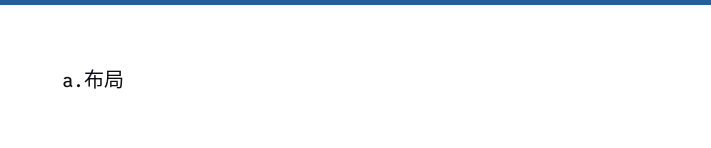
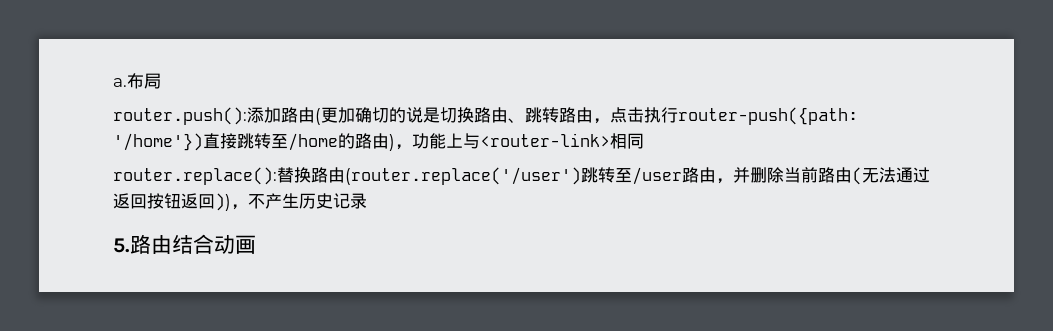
+ router.push():添加路由(更加确切的说是切换路由、跳转路由，点击执行router-push({path: '/home'})直接跳转至/home的路由)，功能上与<router-link>相同
+ router.replace():替换路由(router.replace('/user')跳转至/user路由，并删除当前路由(无法通过返回按钮返回))，不产生历史记录
+ 5.路由结合动画

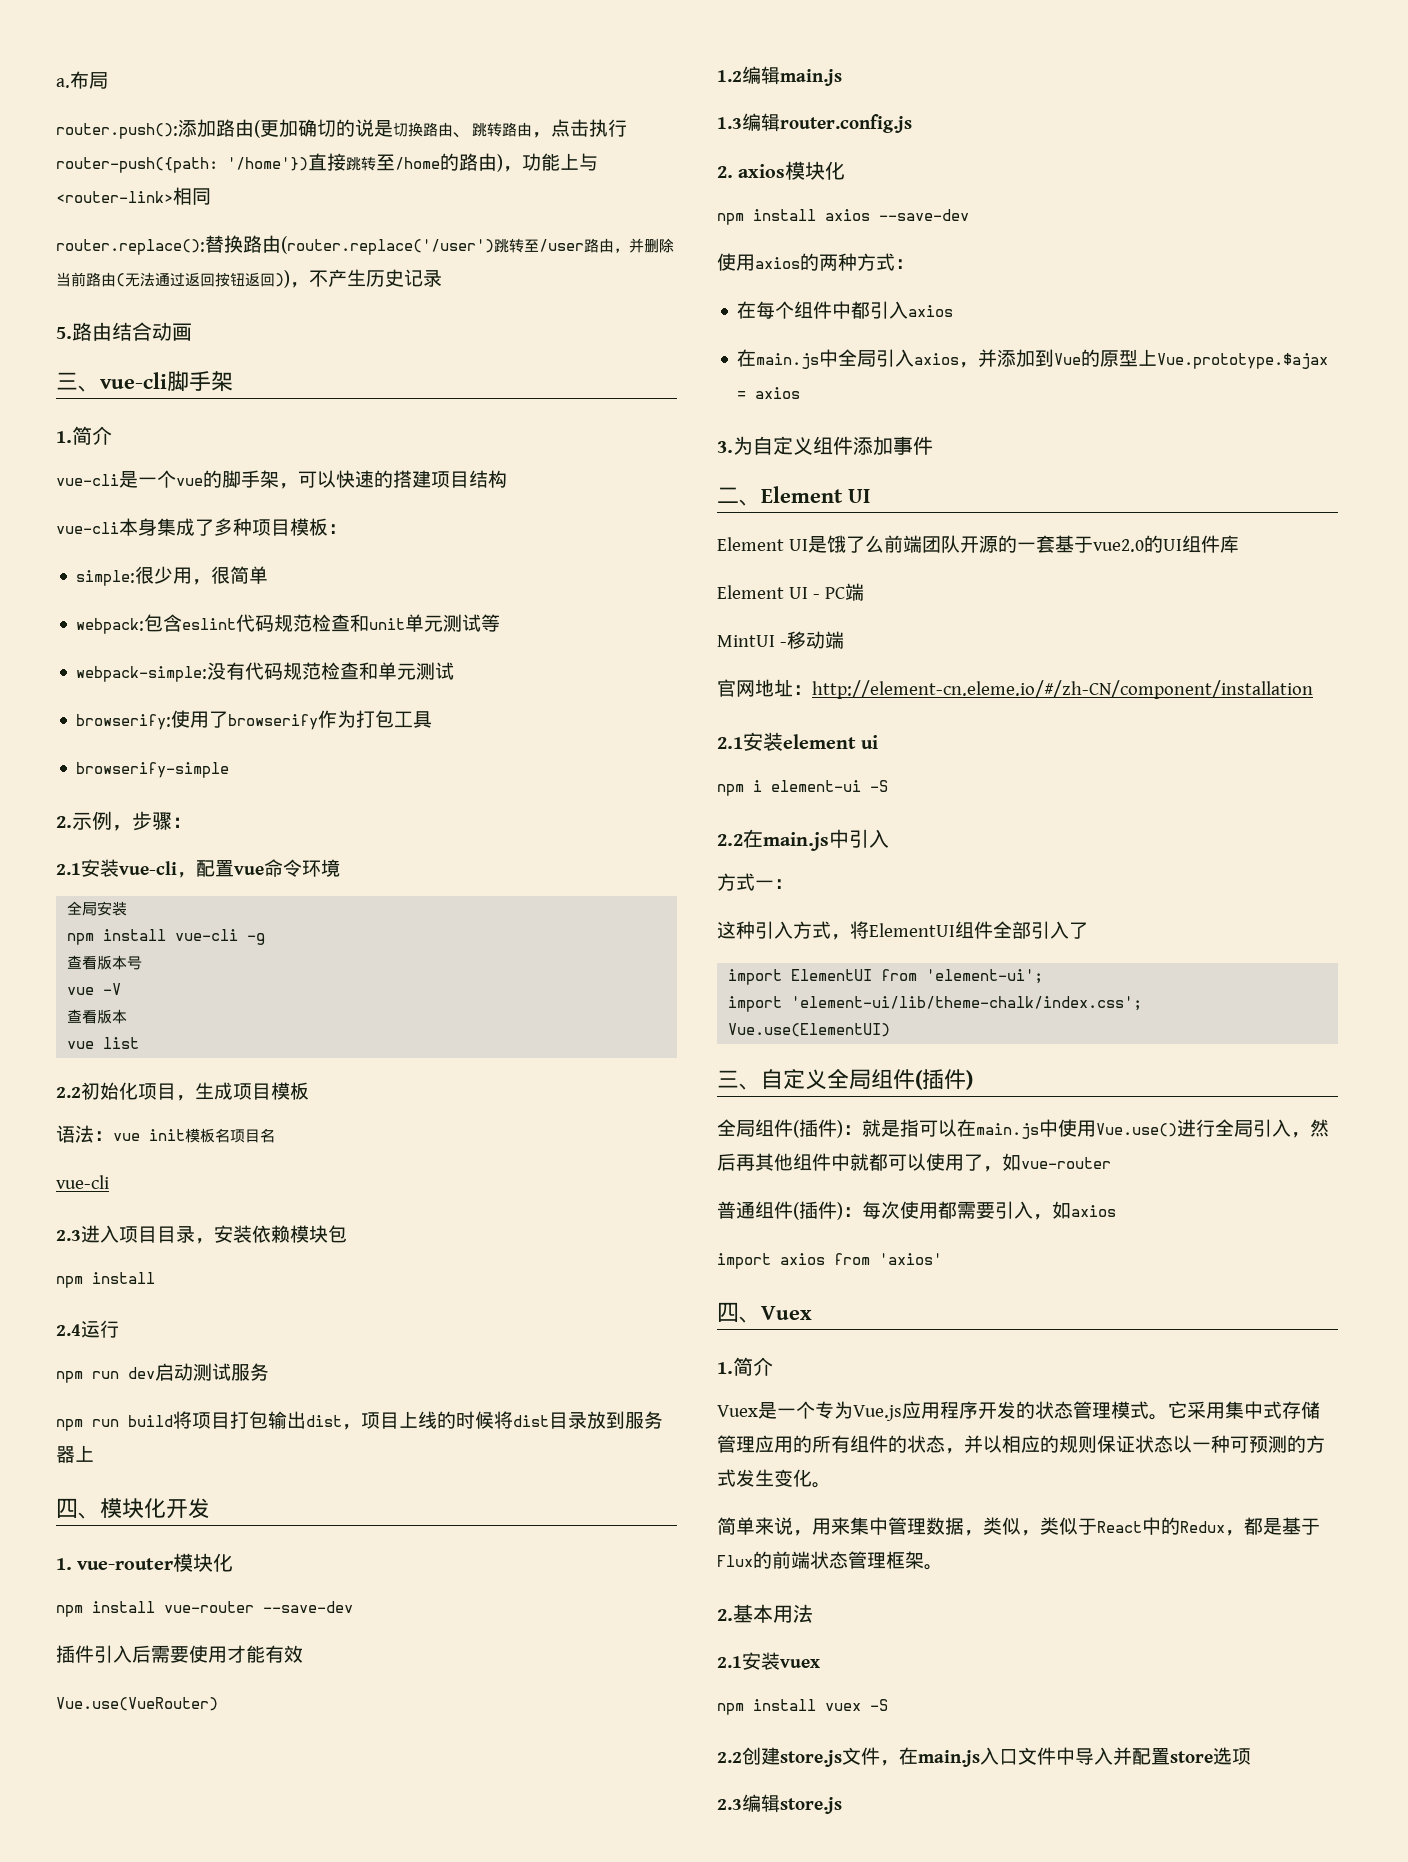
+ 三、vue-cli脚手架
+ 1.简介
+ vue-cli是一个vue的脚手架，可以快速的搭建项目结构
+ vue-cli本身集成了多种项目模板：
+ simple:很少用，很简单
+ webpack:包含eslint代码规范检查和unit单元测试等
+ webpack-simple:没有代码规范检查和单元测试
+ browserify:使用了browserify作为打包工具
+ browserify-simple
+ 2.示例，步骤：
+ 2.1安装vue-cli，配置vue命令环境
+ 全局安装
+ npm install vue-cli -g
+ 查看版本号
+ vue -V
+ 查看版本
+ vue list
+ 2.2初始化项目，生成项目模板
+ 语法：vue init模板名项目名
+ vue-cli
+ 2.3进入项目目录，安装依赖模块包
+ npm install
+ 2.4运行
+ npm run dev启动测试服务
+ npm run build将项目打包输出dist，项目上线的时候将dist目录放到服务器上
+ 四、模块化开发
+ 1. vue-router模块化
+ npm install vue-router --save-dev
+ 插件引入后需要使用才能有效
+ Vue.use(VueRouter)
+ 1.2编辑main.js
+ 1.3编辑router.config.js
+ 2. axios模块化
+ npm install axios --save-dev
+ 使用axios的两种方式：
+ 在每个组件中都引入axios
+ 在main.js中全局引入axios，并添加到Vue的原型上Vue.prototype.$ajax = axios
+ 3.为自定义组件添加事件
+ 二、Element UI
+ Element UI是饿了么前端团队开源的一套基于vue2.0的UI组件库
+ Element UI - PC端
+ MintUI -移动端
+ 官网地址：http://element-cn.eleme.io/#/zh-CN/component/installation
+ 2.1安装element ui
+ npm i element-ui -S
+ 2.2在main.js中引入
+ 方式一：
+ 这种引入方式，将ElementUI组件全部引入了
+ import ElementUI from 'element-ui';
+ import 'element-ui/lib/theme-chalk/index.css';
+ Vue.use(ElementUI)
+ 三、自定义全局组件(插件)
+ 全局组件(插件)：就是指可以在main.js中使用Vue.use()进行全局引入，然后再其他组件中就都可以使用了，如vue-router
+ 普通组件(插件)：每次使用都需要引入，如axios
+ import axios from 'axios'
+ 四、Vuex
+ 1.简介
+ Vuex是一个专为Vue.js应用程序开发的状态管理模式。它采用集中式存储管理应用的所有组件的状态，并以相应的规则保证状态以一种可预测的方式发生变化。
+ 简单来说，用来集中管理数据，类似，类似于React中的Redux，都是基于Flux的前端状态管理框架。
+ 2.基本用法
+ 2.1安装vuex
+ npm install vuex -S
+ 2.2创建store.js文件，在main.js入口文件中导入并配置store选项
+ 2.3编辑store.js

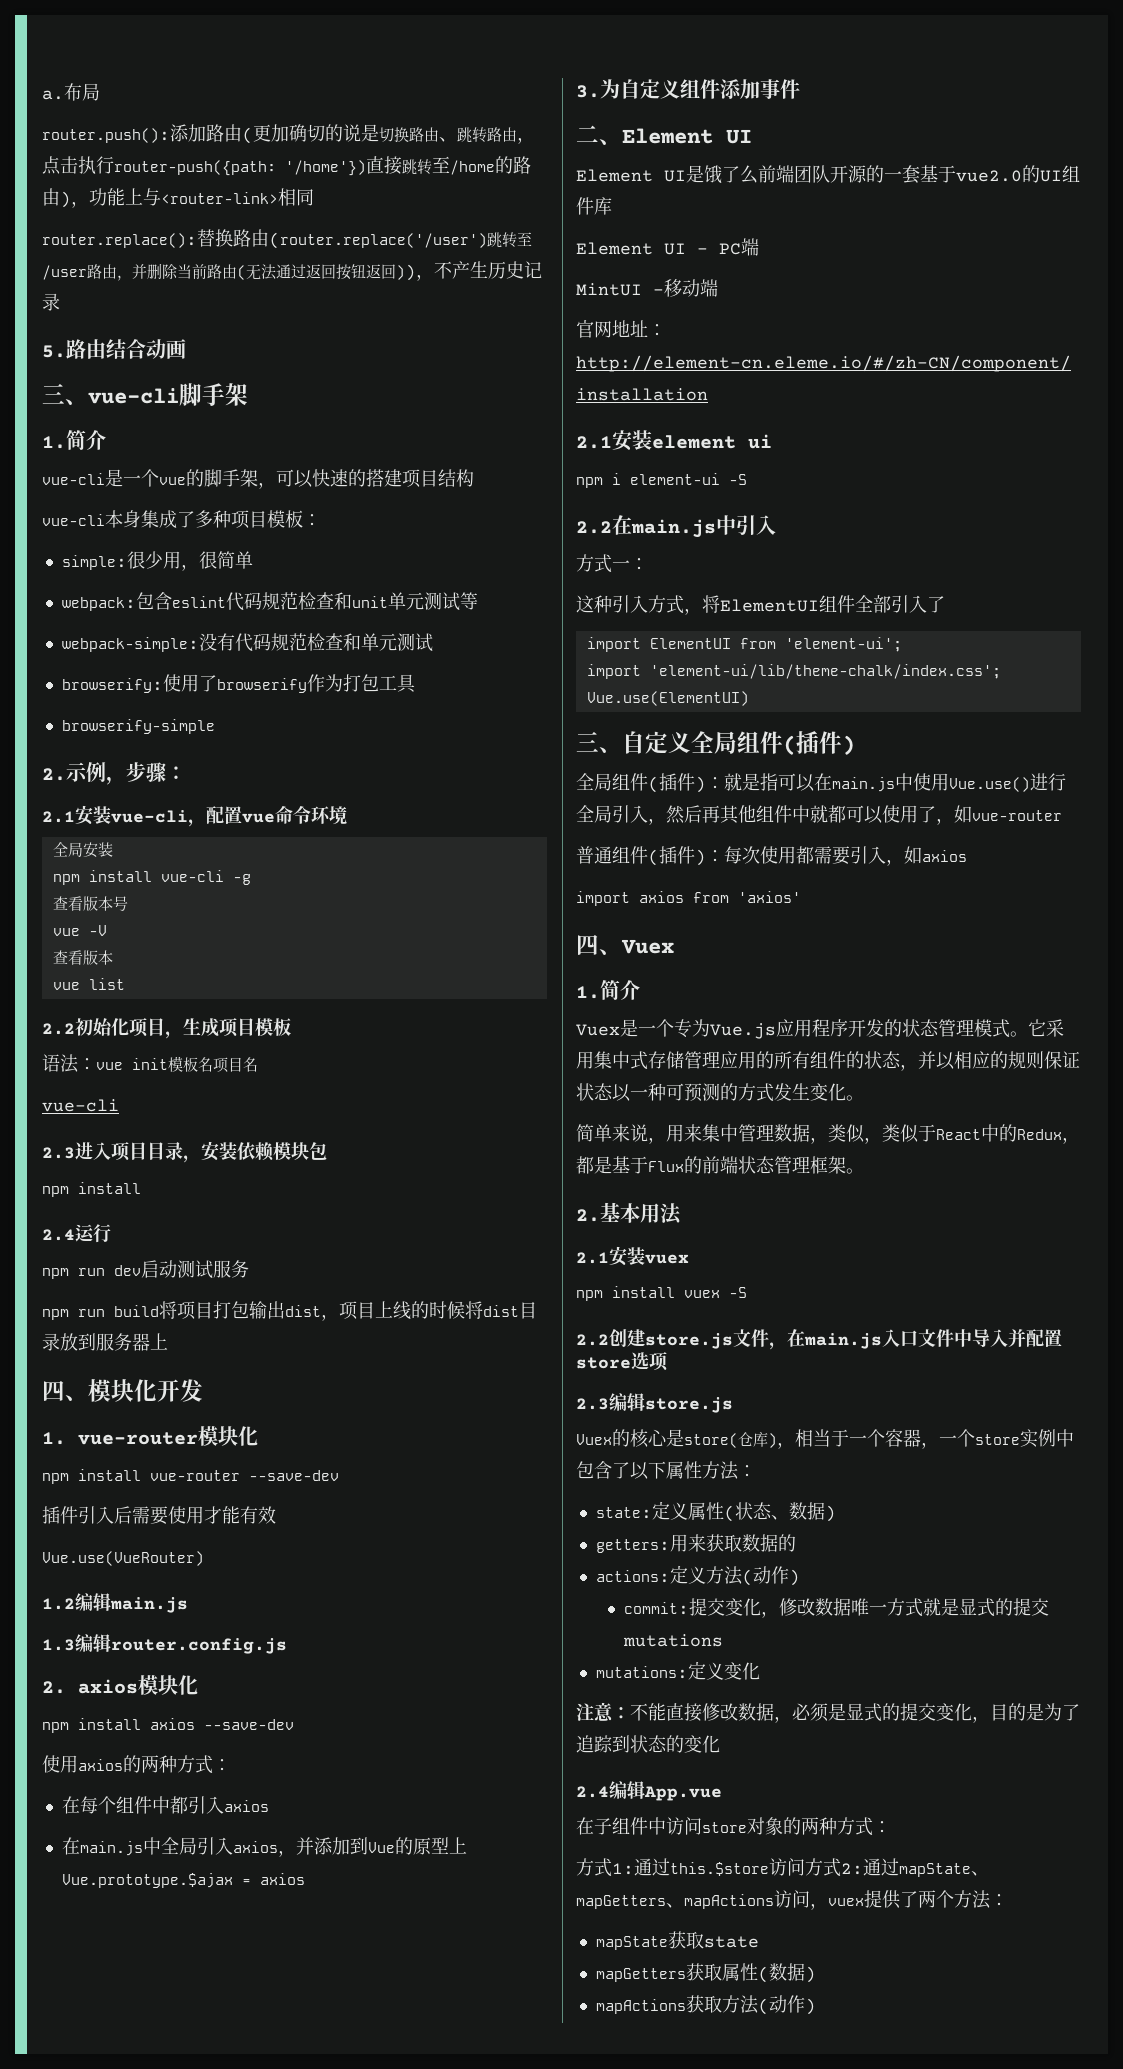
+ Vuex的核心是store(仓库)，相当于一个容器，一个store实例中包含了以下属性方法：
+ state:定义属性(状态、数据)
+ getters:用来获取数据的
+ actions:定义方法(动作)
+ commit:提交变化，修改数据唯一方式就是显式的提交mutations
+ mutations:定义变化
+ 注意：不能直接修改数据，必须是显式的提交变化，目的是为了追踪到状态的变化
+ 2.4编辑App.vue
+ 在子组件中访问store对象的两种方式：
+ 方式1:通过this.$store访问方式2:通过mapState、mapGetters、mapActions访问，vuex提供了两个方法：
+ mapState获取state
+ mapGetters获取属性(数据)
+ mapActions获取方法(动作)

